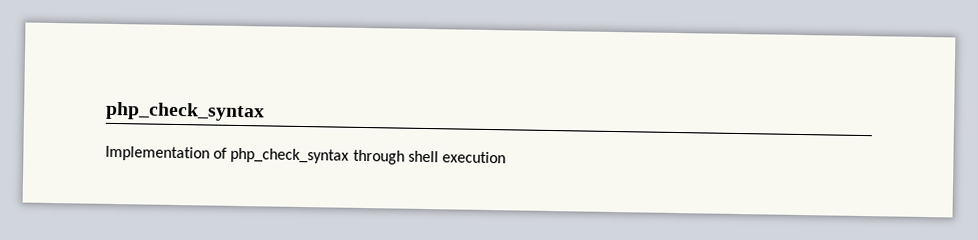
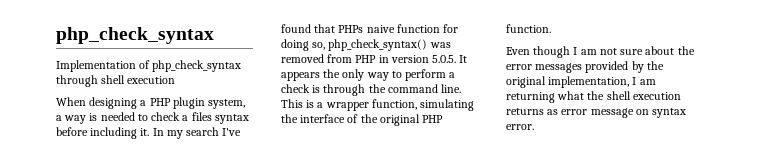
+ When designing a PHP plugin system, a way is needed to check a files syntax before including it. In my search I've found that PHPs naive function for doing so, php_check_syntax() was removed from PHP in version 5.0.5. It appears the only way to perform a check is through the command line. This is a wrapper function, simulating the interface of the original PHP function.
+ Even though I am not sure about the error messages provided by the original implementation, I am returning what the shell execution returns as error message on syntax error.

